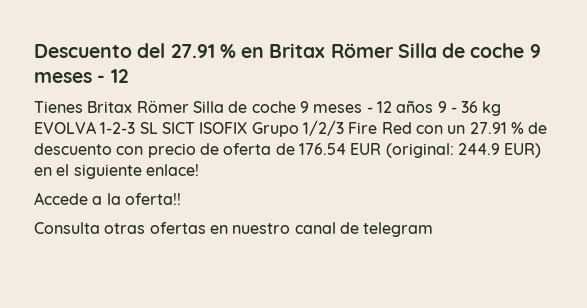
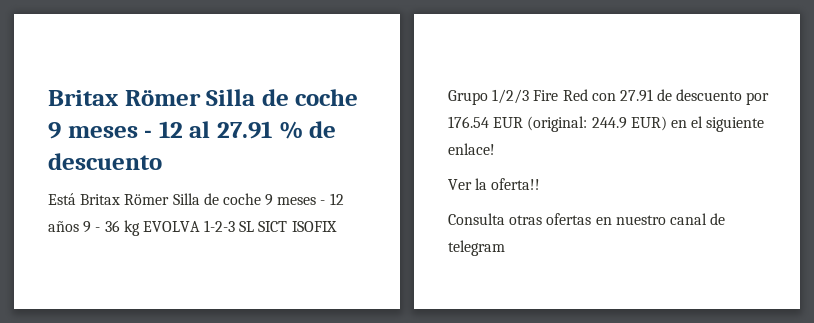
- Descuento del 27.91 % en Britax Römer Silla de coche 9 meses - 12
- Tienes Britax Römer Silla de coche 9 meses - 12 años 9 - 36 kg EVOLVA 1-2-3 SL SICT ISOFIX Grupo 1/2/3 Fire Red con un 27.91 % de descuento con precio de oferta de 176.54 EUR (original: 244.9 EUR) en el siguiente enlace!
+ Britax Römer Silla de coche 9 meses - 12 al 27.91 % de descuento
+ Está Britax Römer Silla de coche 9 meses - 12 años 9 - 36 kg EVOLVA 1-2-3 SL SICT ISOFIX Grupo 1/2/3 Fire Red con 27.91 de descuento por 176.54 EUR (original: 244.9 EUR) en el siguiente enlace!
- Accede a la oferta!!
+ Ver la oferta!!

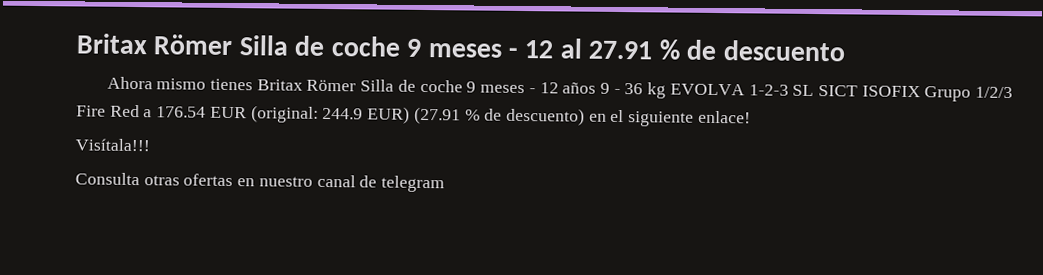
- Está Britax Römer Silla de coche 9 meses - 12 años 9 - 36 kg EVOLVA 1-2-3 SL SICT ISOFIX Grupo 1/2/3 Fire Red con 27.91 de descuento por 176.54 EUR (original: 244.9 EUR) en el siguiente enlace!
+ Ahora mismo tienes Britax Römer Silla de coche 9 meses - 12 años 9 - 36 kg EVOLVA 1-2-3 SL SICT ISOFIX Grupo 1/2/3 Fire Red a 176.54 EUR (original: 244.9 EUR) (27.91 % de descuento) en el siguiente enlace!
- Ver la oferta!!
+ Visítala!!!

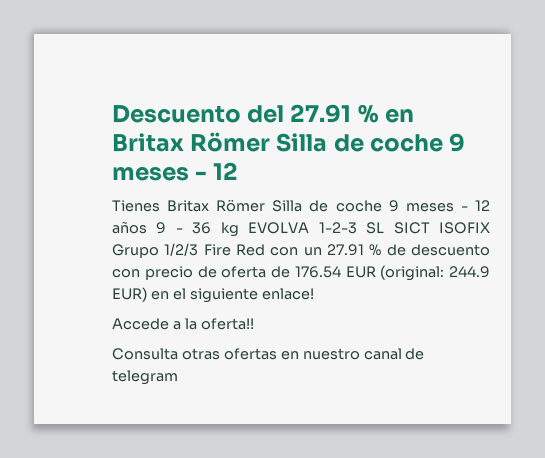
- Britax Römer Silla de coche 9 meses - 12 al 27.91 % de descuento
- Ahora mismo tienes Britax Römer Silla de coche 9 meses - 12 años 9 - 36 kg EVOLVA 1-2-3 SL SICT ISOFIX Grupo 1/2/3 Fire Red a 176.54 EUR (original: 244.9 EUR) (27.91 % de descuento) en el siguiente enlace!
+ Descuento del 27.91 % en Britax Römer Silla de coche 9 meses - 12
+ Tienes Britax Römer Silla de coche 9 meses - 12 años 9 - 36 kg EVOLVA 1-2-3 SL SICT ISOFIX Grupo 1/2/3 Fire Red con un 27.91 % de descuento con precio de oferta de 176.54 EUR (original: 244.9 EUR) en el siguiente enlace!
- Visítala!!!
+ Accede a la oferta!!

